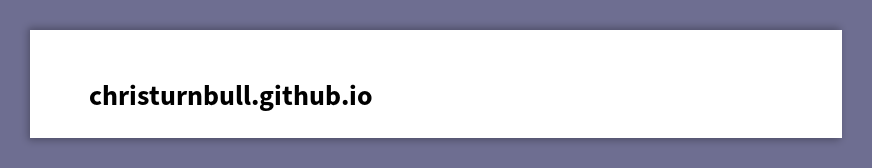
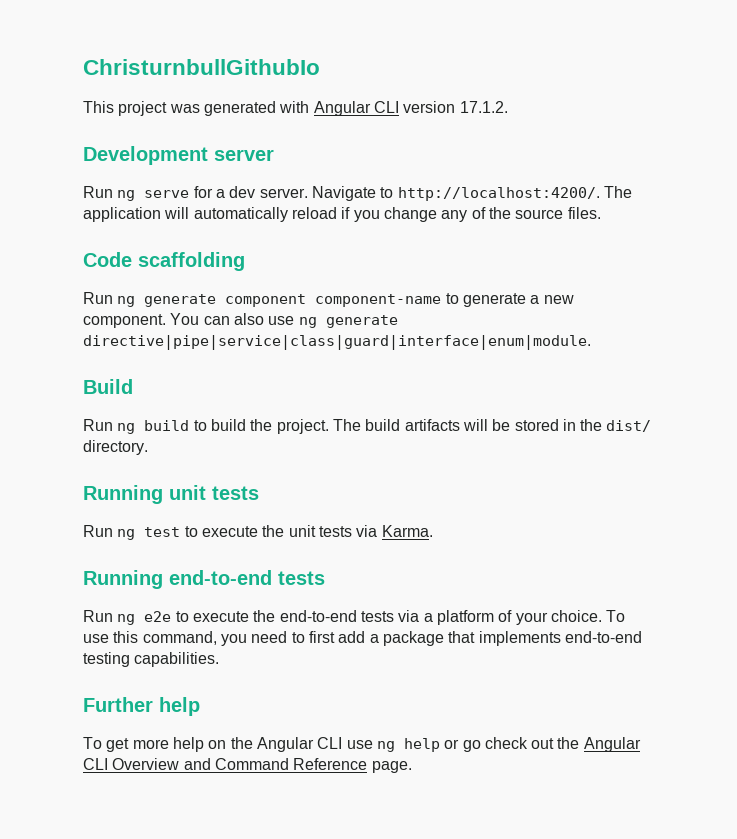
- christurnbull.github.io
+ ChristurnbullGithubIo
+ This project was generated with Angular CLI version 17.1.2.
+ Development server
+ Run ng serve for a dev server. Navigate to http://localhost:4200/. The application will automatically reload if you change any of the source files.
+ Code scaffolding
+ Run ng generate component component-name to generate a new component. You can also use ng generate directive|pipe|service|class|guard|interface|enum|module.
+ Build
+ Run ng build to build the project. The build artifacts will be stored in the dist/ directory.
+ Running unit tests
+ Run ng test to execute the unit tests via Karma.
+ Running end-to-end tests
+ Run ng e2e to execute the end-to-end tests via a platform of your choice. To use this command, you need to first add a package that implements end-to-end testing capabilities.
+ Further help
+ To get more help on the Angular CLI use ng help or go check out the Angular CLI Overview and Command Reference page.

